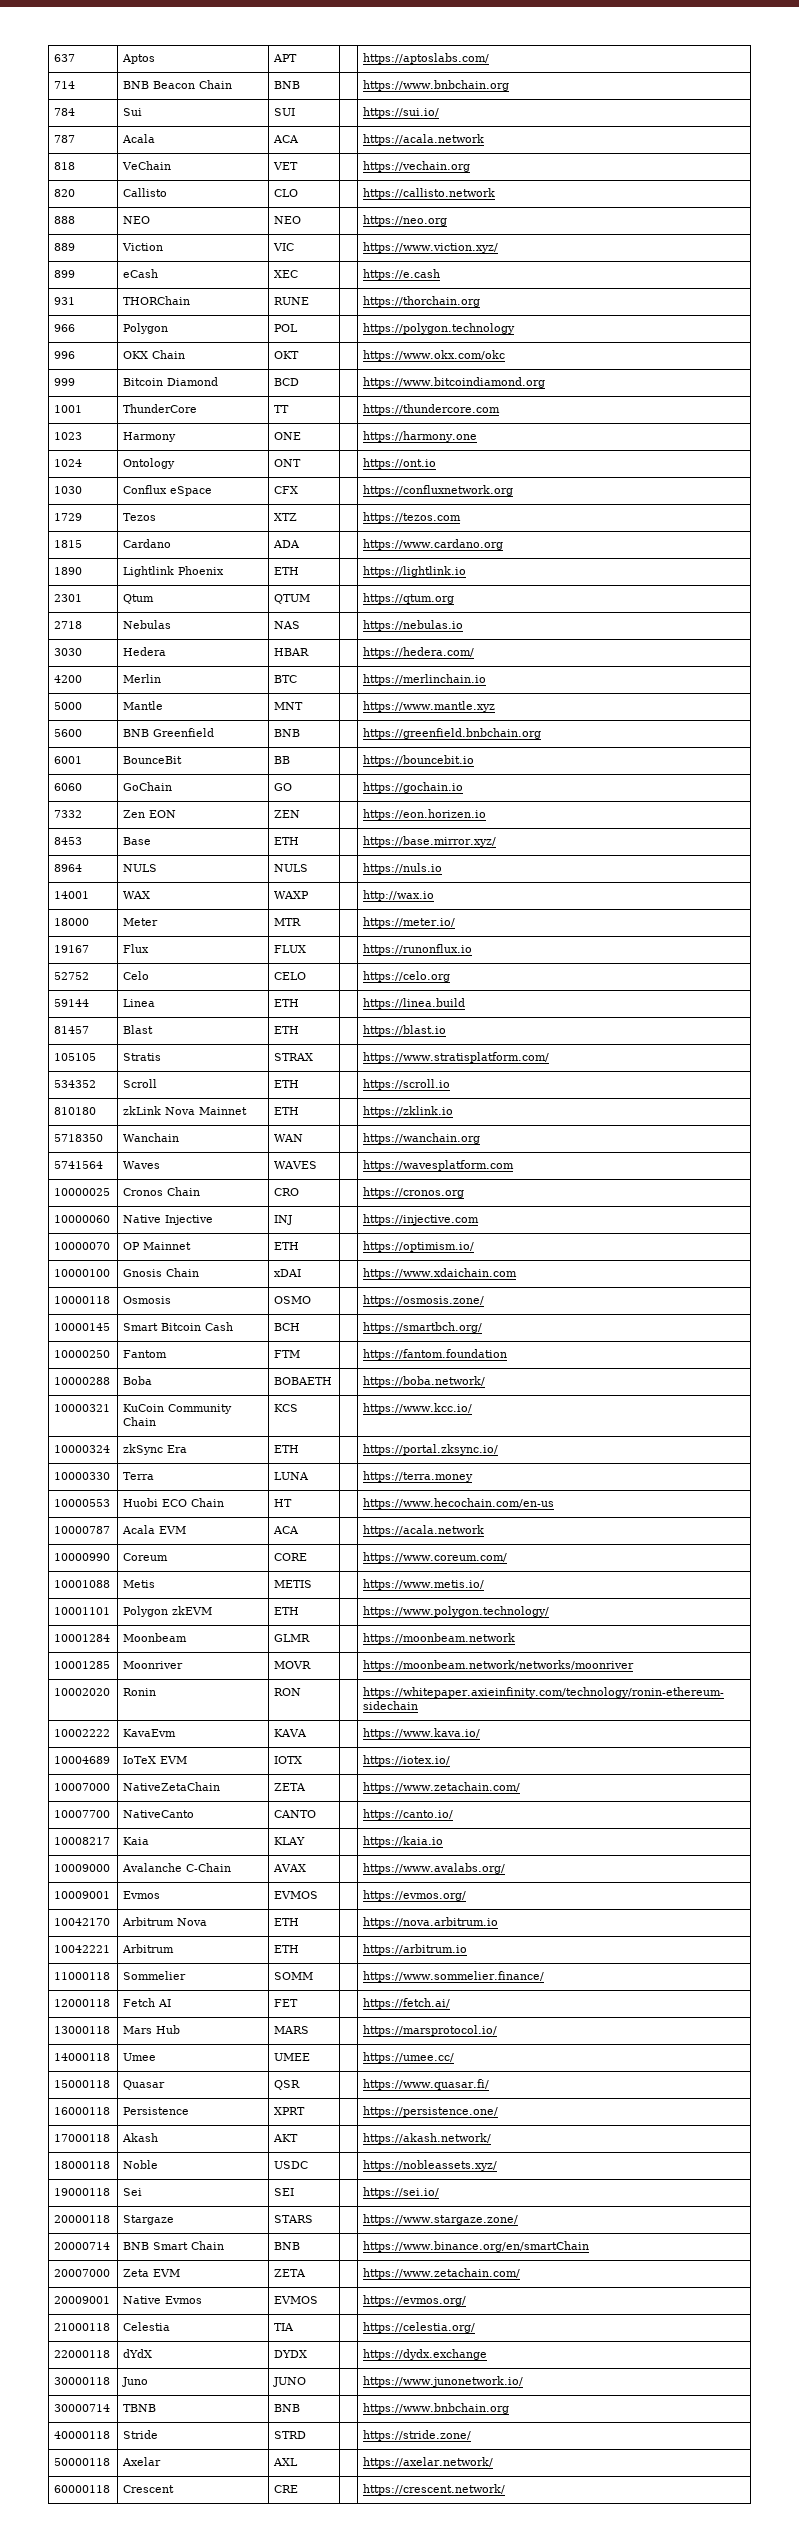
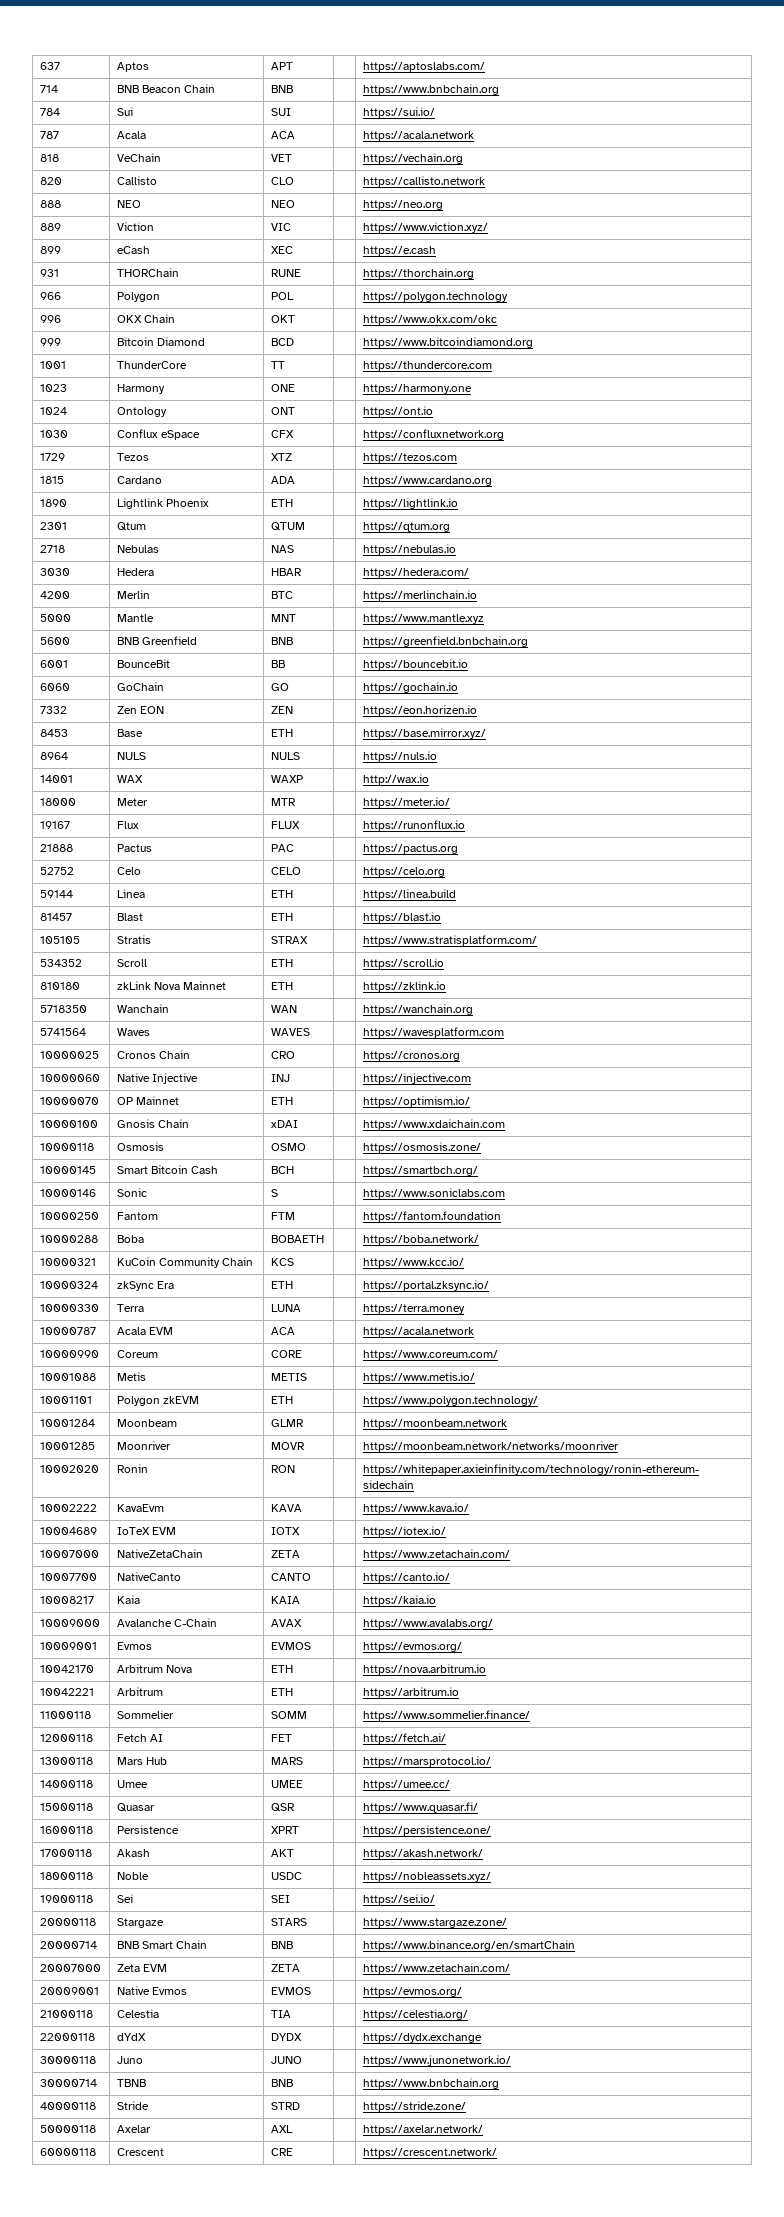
+ 21888 | Pactus | PAC | | https://pactus.org
+ 10000146 | Sonic | S | | https://www.soniclabs.com
- 10000553 | Huobi ECO Chain | HT | | https://www.hecochain.com/en-us
- 10008217 | Kaia | KLAY | | https://kaia.io
+ 10008217 | Kaia | KAIA | | https://kaia.io

